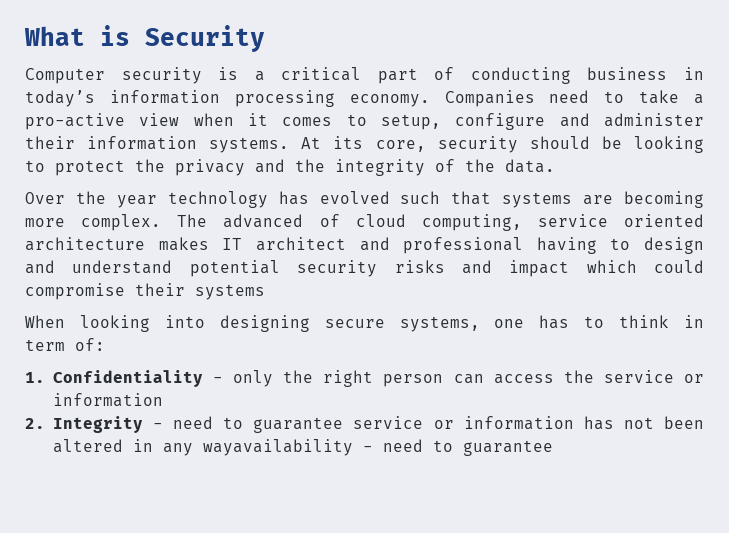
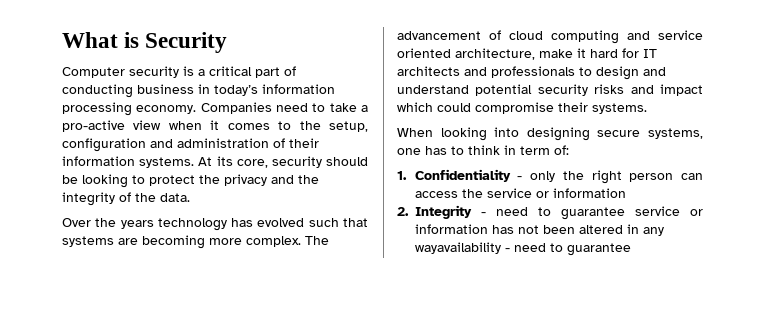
- Companies need to take a pro-active view when it comes to setup, configure and administer their information systems.
+ Companies need to take a pro-active view when it comes to the setup, configuration and administration of their information systems.
- Over the year technology has evolved such that systems are becoming more complex.
+ Over the years technology has evolved such that systems are becoming more complex.
- The advanced of cloud computing, service oriented architecture makes IT architect and professional having to design and understand potential security risks and impact which could compromise their systems
+ The advancement of cloud computing and service oriented architecture, make it hard for IT architects and professionals to design and understand potential security risks and impact which could compromise their systems.

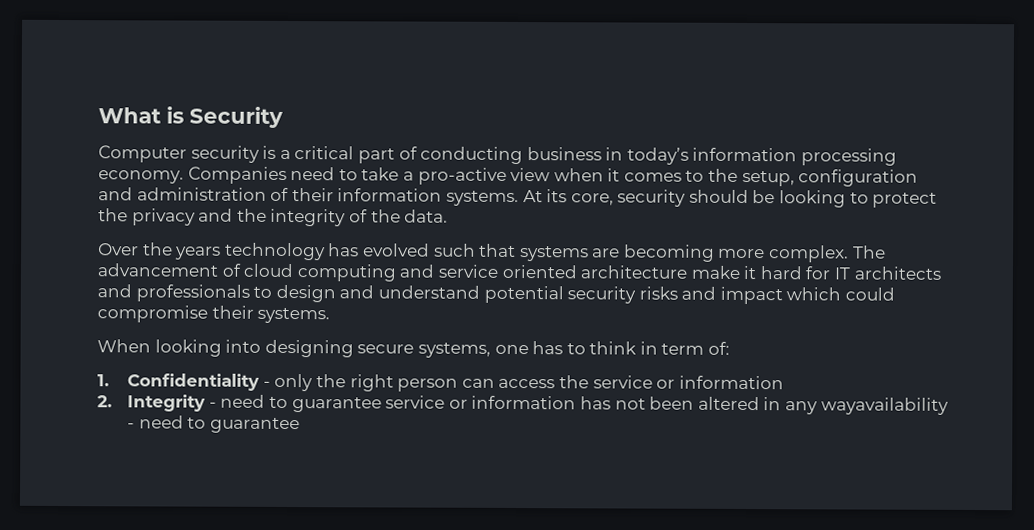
- The advancement of cloud computing and service oriented architecture, make it hard for IT architects and professionals to design and understand potential security risks and impact which could compromise their systems.
+ The advancement of cloud computing and service oriented architecture make it hard for IT architects and professionals to design and understand potential security risks and impact which could compromise their systems.

